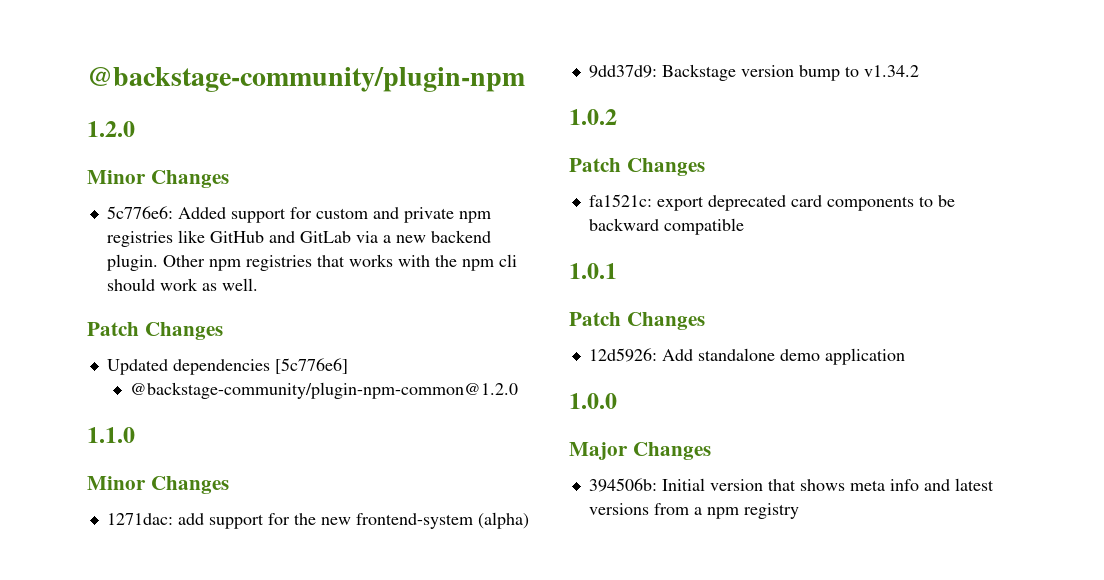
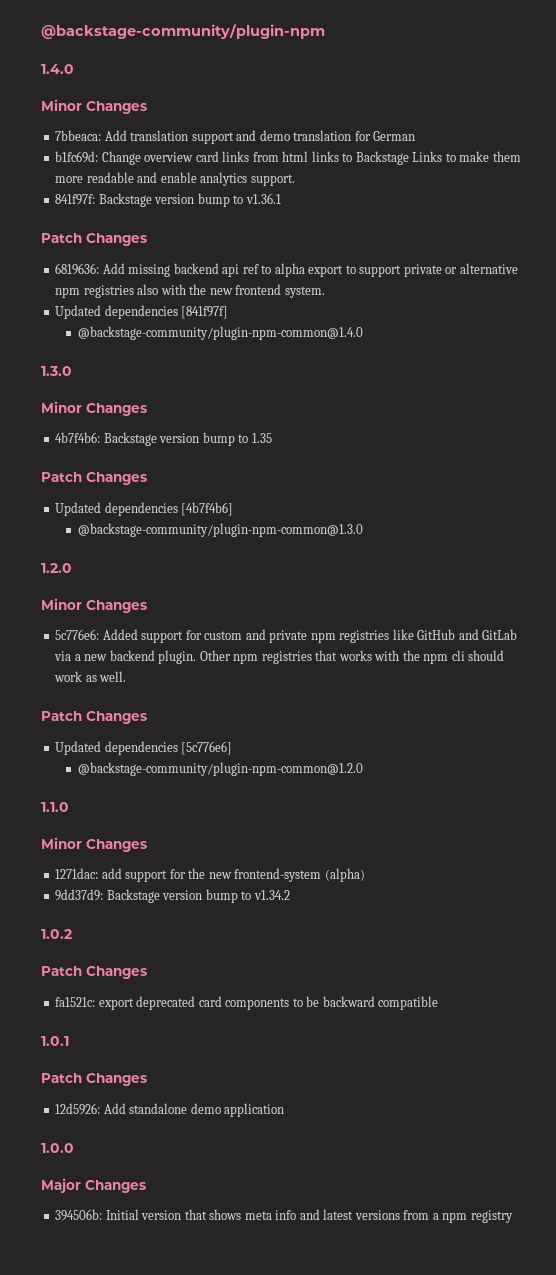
+ 1.4.0
+ Minor Changes
+ 7bbeaca: Add translation support and demo translation for German
+ b1fc69d: Change overview card links from html links to Backstage Links to make them more readable and enable analytics support.
+ 841f97f: Backstage version bump to v1.36.1
+ Patch Changes
+ 6819636: Add missing backend api ref to alpha export to support private or alternative npm registries also with the new frontend system.
+ Updated dependencies [841f97f]
+ @backstage-community/plugin-npm-common@1.4.0
+ 1.3.0
+ Minor Changes
+ 4b7f4b6: Backstage version bump to 1.35
+ Patch Changes
+ Updated dependencies [4b7f4b6]
+ @backstage-community/plugin-npm-common@1.3.0

